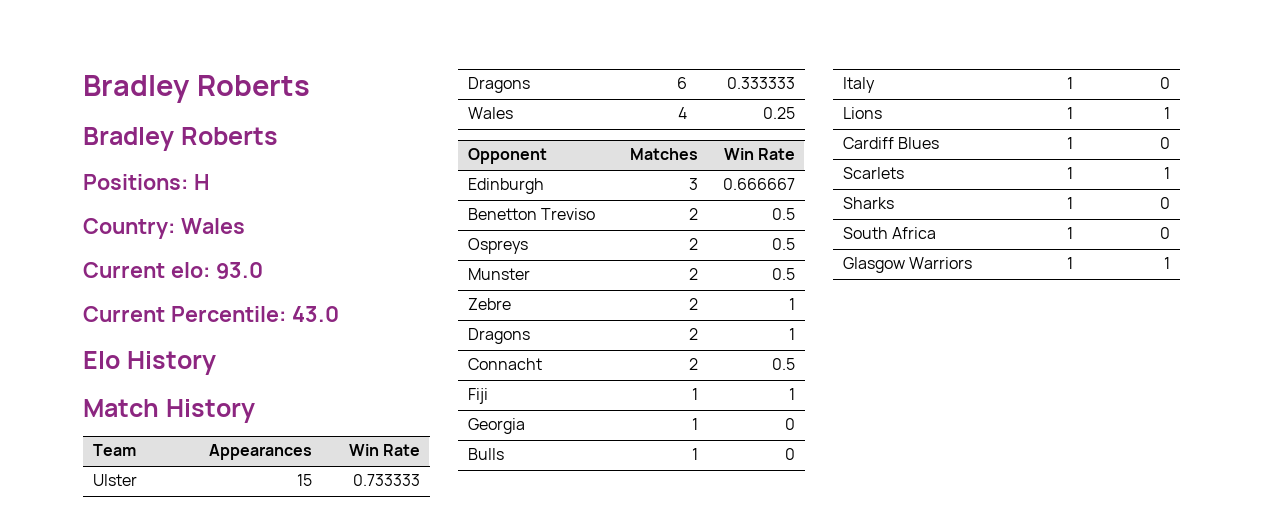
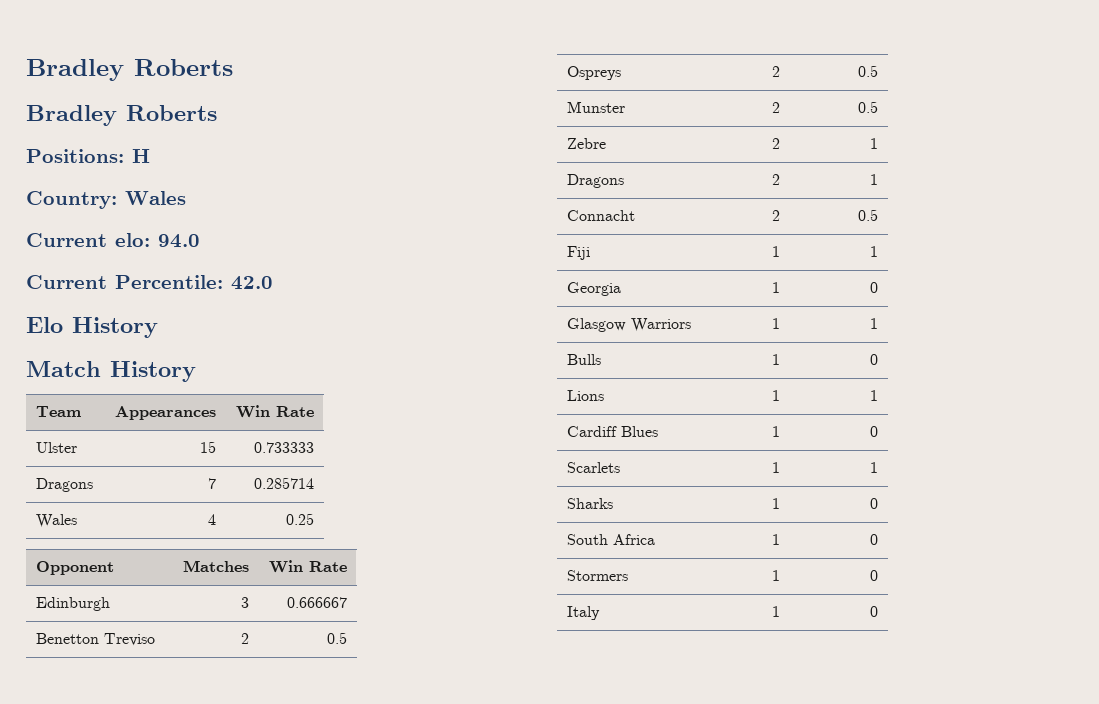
- Current elo: 93.0
+ Current elo: 94.0
- Current Percentile: 43.0
+ Current Percentile: 42.0
- Dragons | 6 | 0.333333
+ Dragons | 7 | 0.285714
+ Glasgow Warriors | 1 | 1
  Bulls | 1 | 0
- Italy | 1 | 0
- Glasgow Warriors | 1 | 1
+ Stormers | 1 | 0
+ Italy | 1 | 0

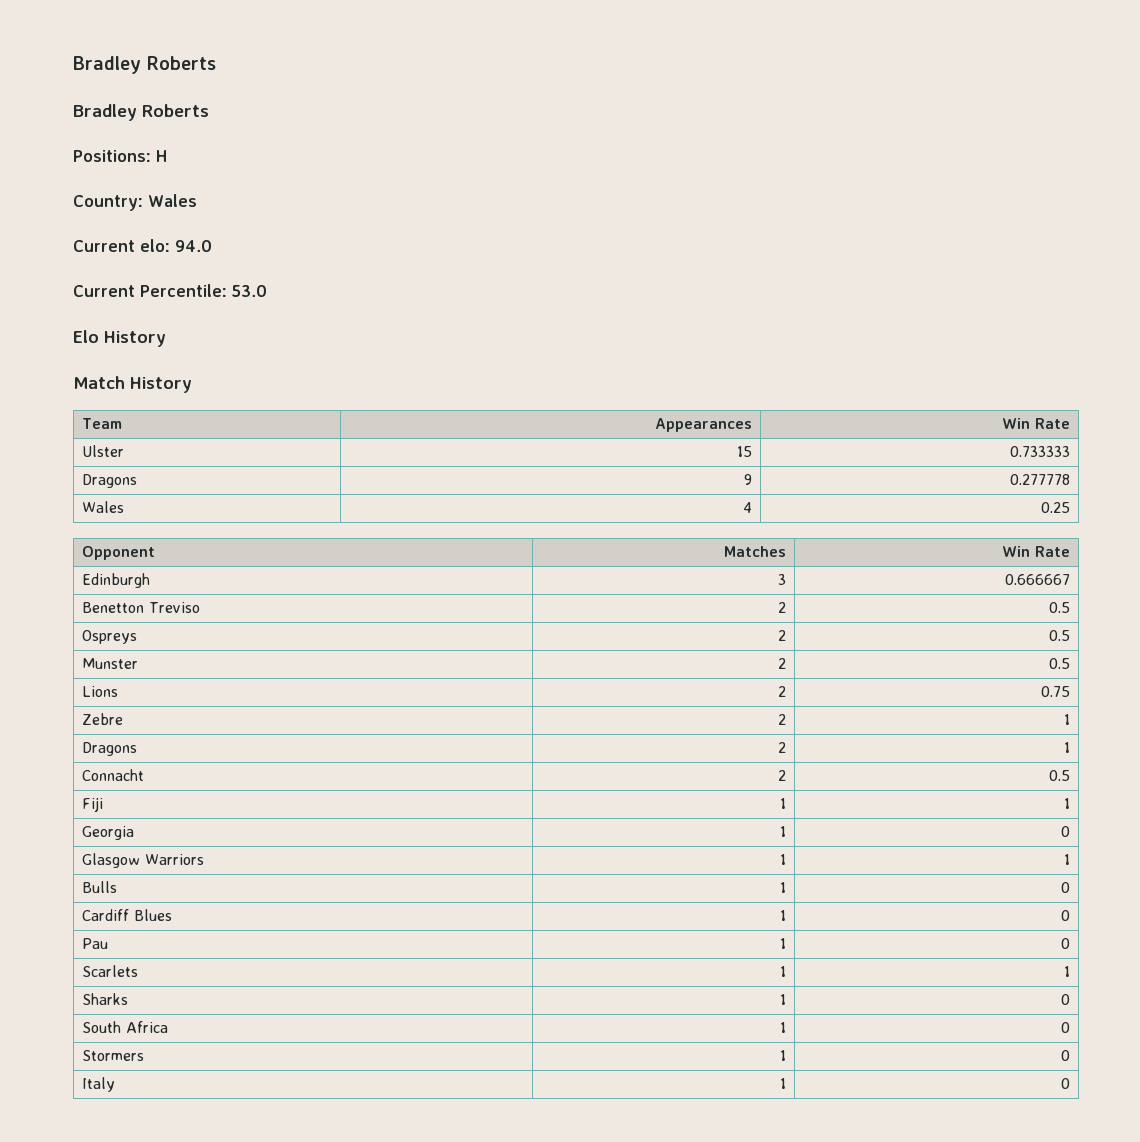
- Current Percentile: 42.0
+ Current Percentile: 53.0
- Dragons | 7 | 0.285714
+ Dragons | 9 | 0.277778
+ Lions | 2 | 0.75
- Lions | 1 | 1
  Cardiff Blues | 1 | 0
+ Pau | 1 | 0

